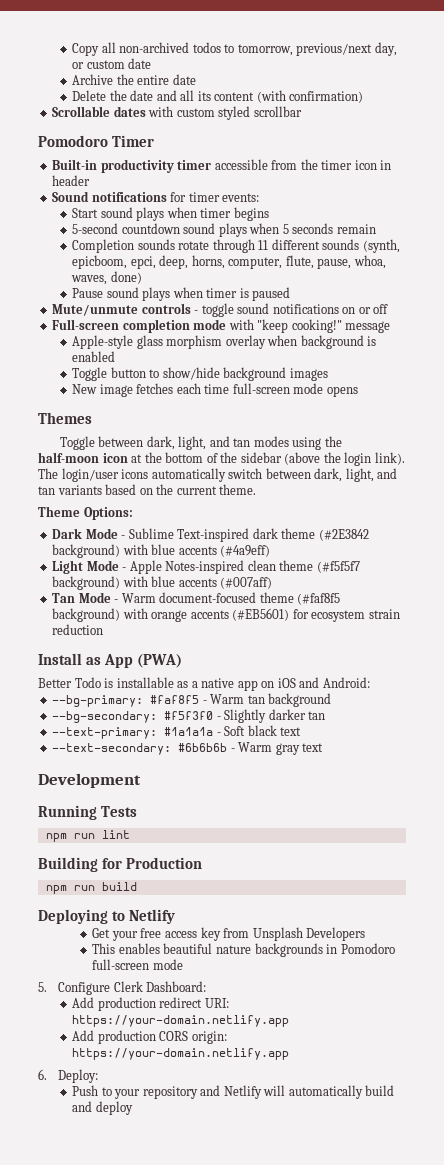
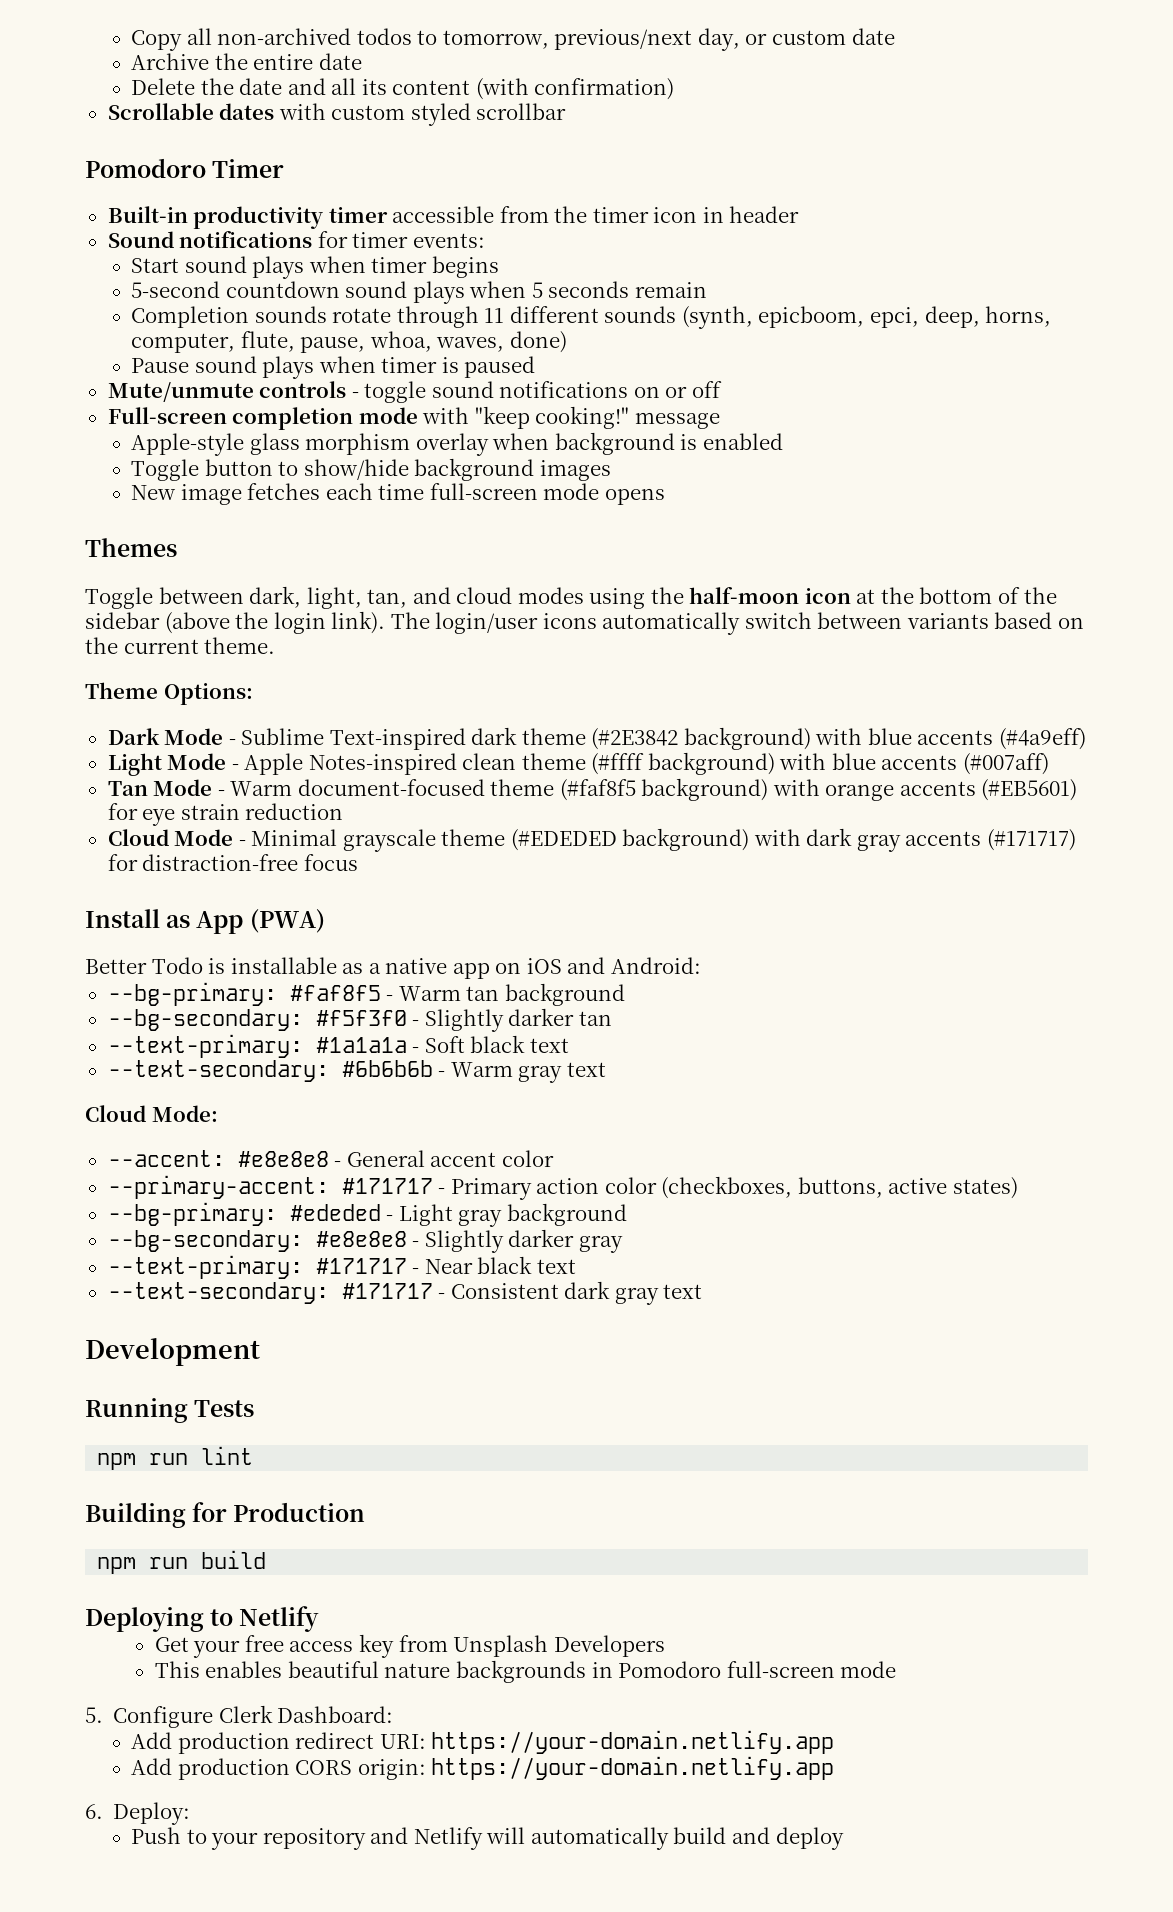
- Toggle between dark, light, and tan modes using the half-moon icon at the bottom of the sidebar (above the login link).
+ Toggle between dark, light, tan, and cloud modes using the half-moon icon at the bottom of the sidebar (above the login link).
- The login/user icons automatically switch between dark, light, and tan variants based on the current theme.
+ The login/user icons automatically switch between variants based on the current theme.
- Light Mode - Apple Notes-inspired clean theme (#f5f5f7 background) with blue accents (#007aff)
+ Light Mode - Apple Notes-inspired clean theme (#ffff background) with blue accents (#007aff)
- Tan Mode - Warm document-focused theme (#faf8f5 background) with orange accents (#EB5601) for ecosystem strain reduction
+ Tan Mode - Warm document-focused theme (#faf8f5 background) with orange accents (#EB5601) for eye strain reduction
+ Cloud Mode - Minimal grayscale theme (#EDEDED background) with dark gray accents (#171717) for distraction-free focus
+ Cloud Mode:
+ --accent: #e8e8e8 - General accent color
+ --primary-accent: #171717 - Primary action color (checkboxes, buttons, active states)
+ --bg-primary: #ededed - Light gray background
+ --bg-secondary: #e8e8e8 - Slightly darker gray
+ --text-primary: #171717 - Near black text
+ --text-secondary: #171717 - Consistent dark gray text

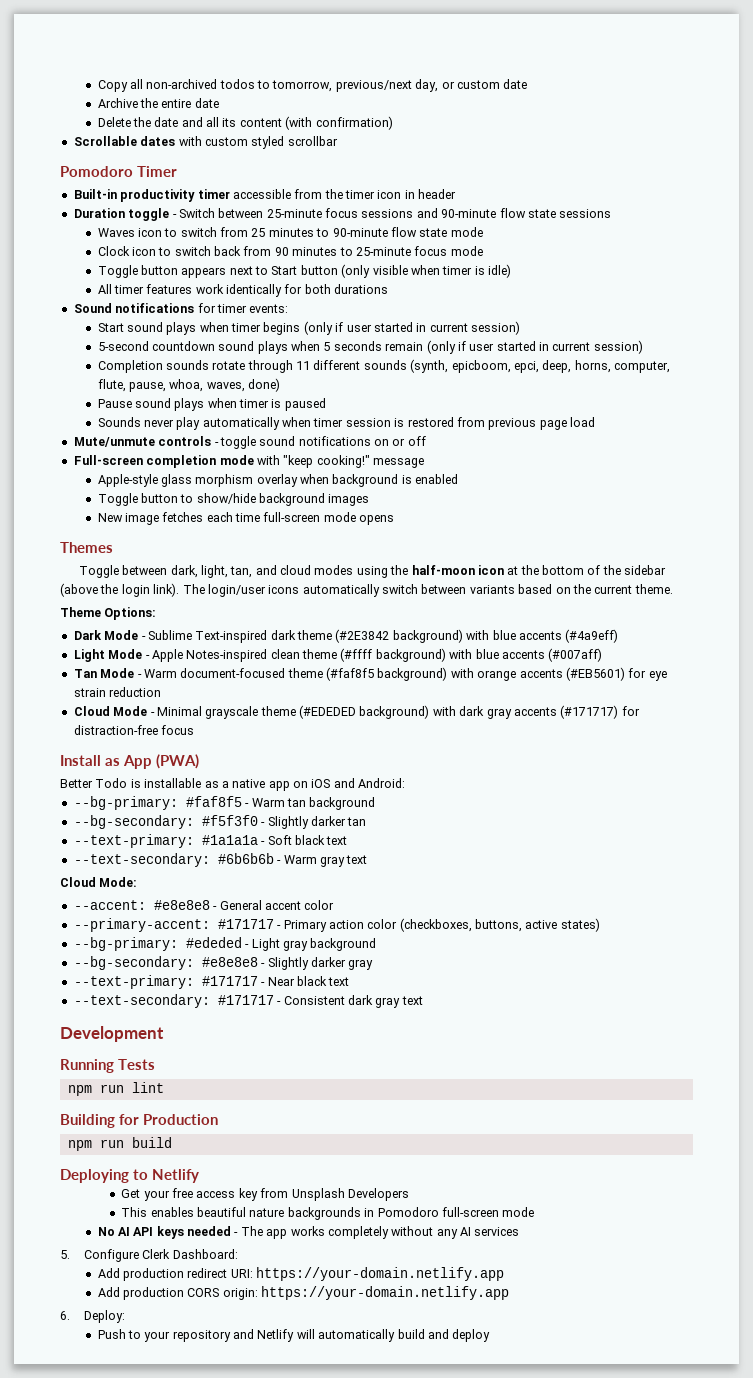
+ Duration toggle - Switch between 25-minute focus sessions and 90-minute flow state sessions
+ Waves icon to switch from 25 minutes to 90-minute flow state mode
+ Clock icon to switch back from 90 minutes to 25-minute focus mode
+ Toggle button appears next to Start button (only visible when timer is idle)
+ All timer features work identically for both durations
- Start sound plays when timer begins
+ Start sound plays when timer begins (only if user started in current session)
- 5-second countdown sound plays when 5 seconds remain
+ 5-second countdown sound plays when 5 seconds remain (only if user started in current session)
+ Sounds never play automatically when timer session is restored from previous page load
+ No AI API keys needed - The app works completely without any AI services

